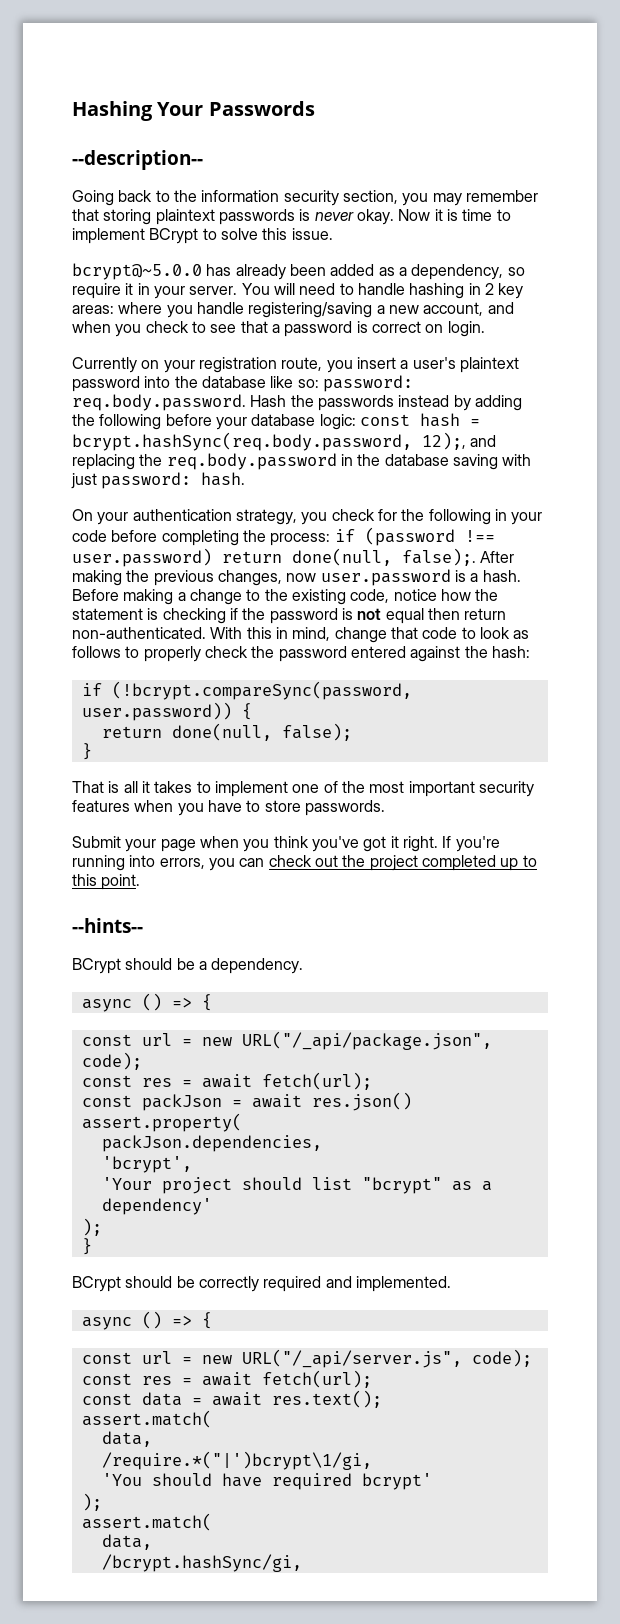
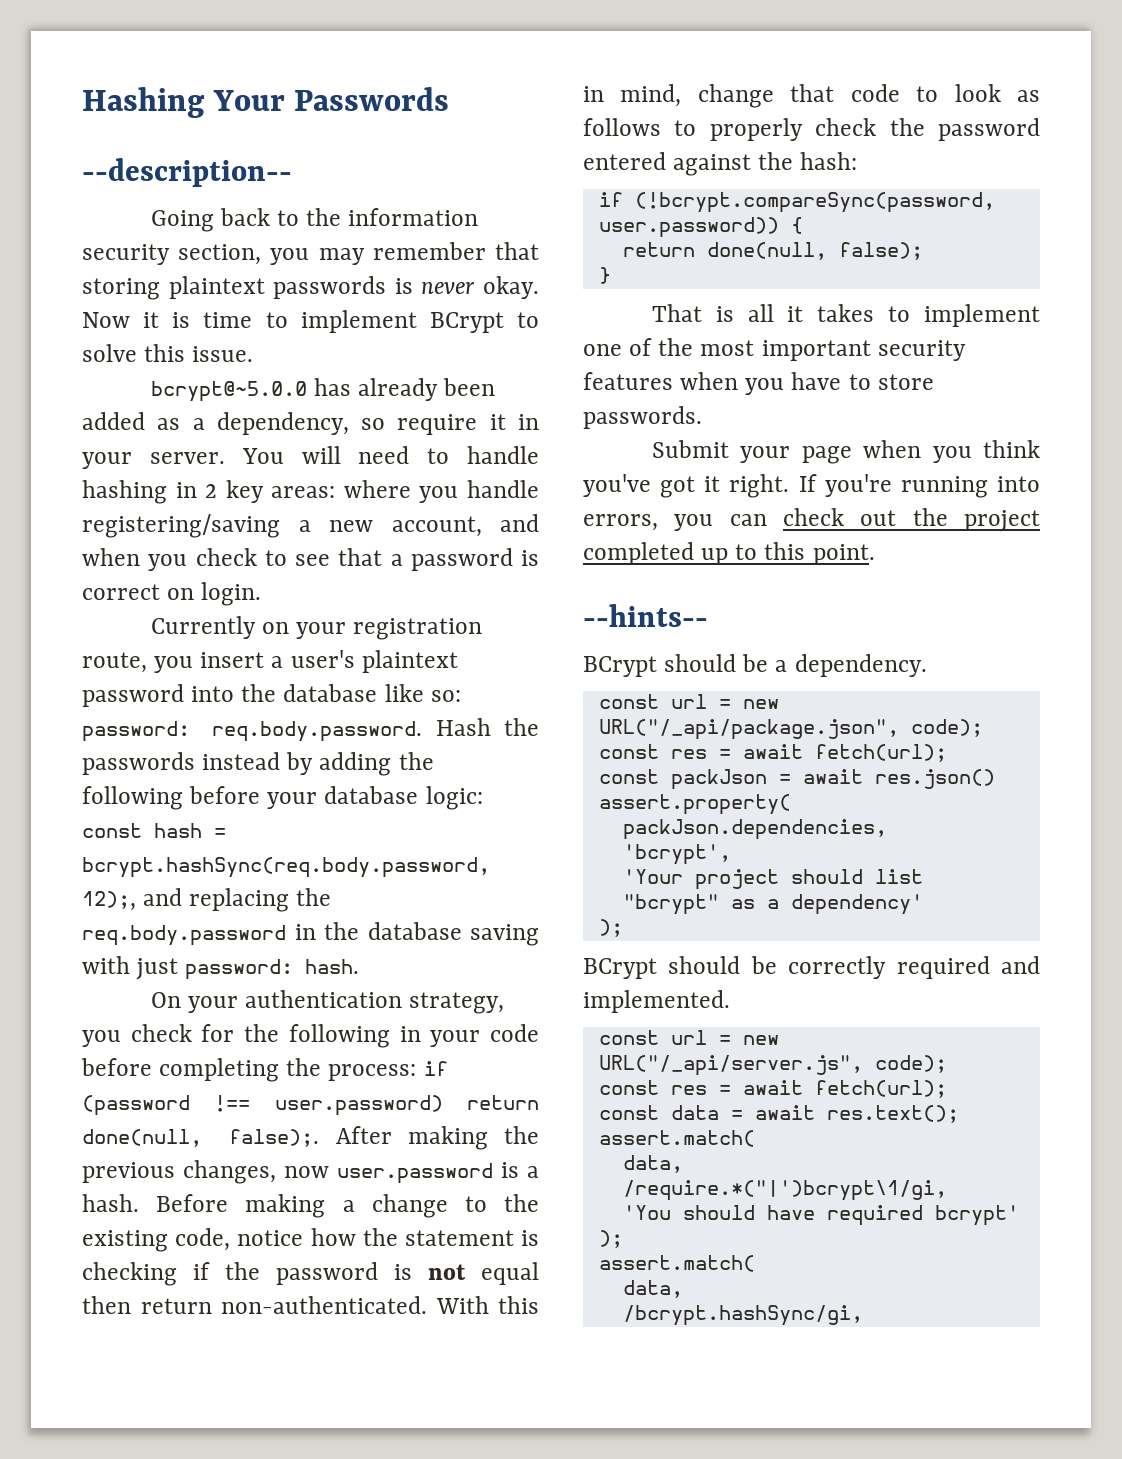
  BCrypt should be a dependency.
- async () => {
  'Your project should list "bcrypt" as a dependency'
  );
- }
  BCrypt should be correctly required and implemented.
- async () => {

